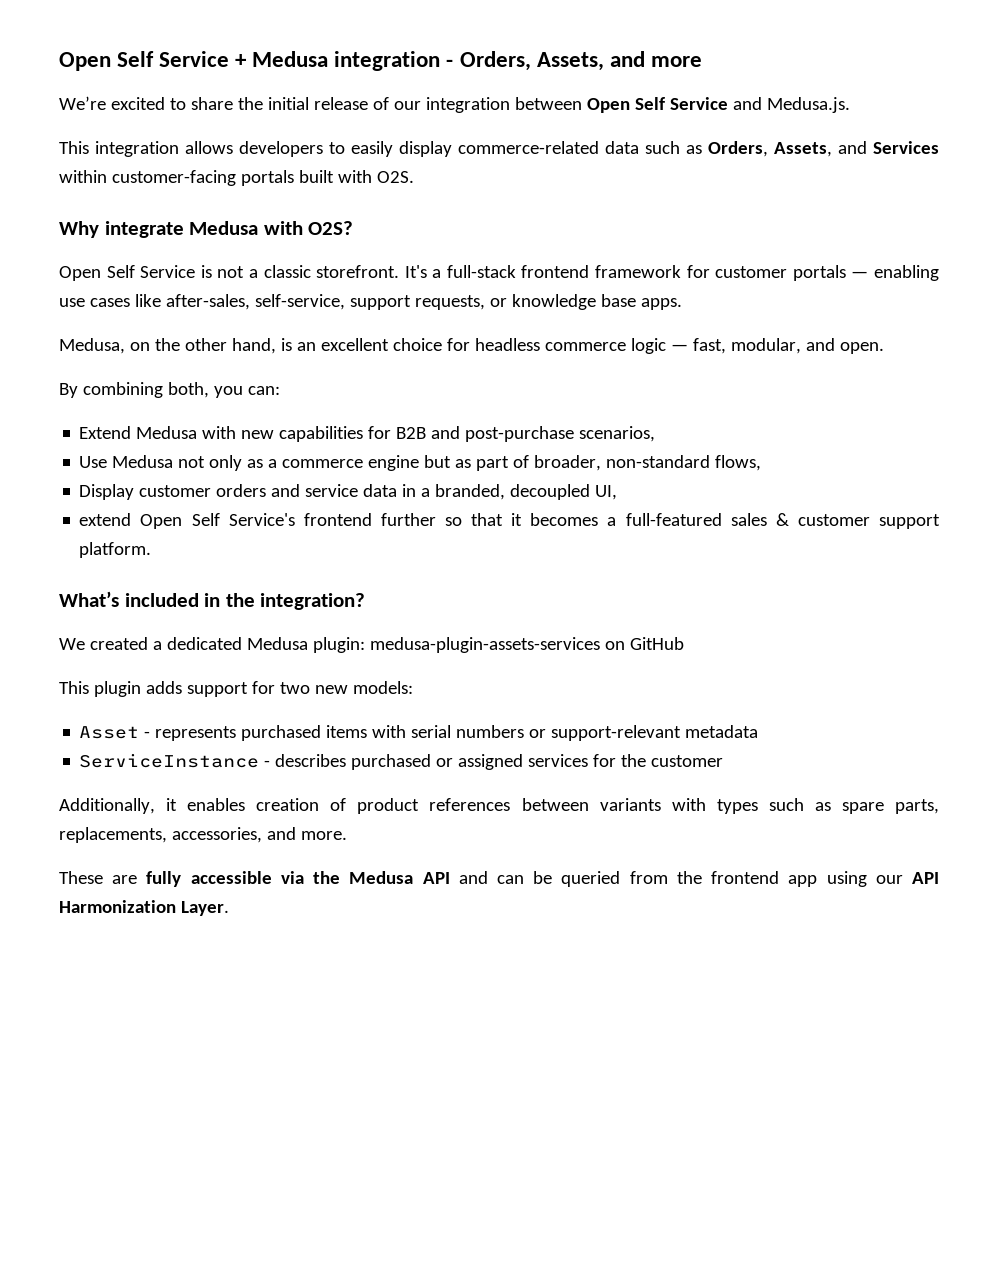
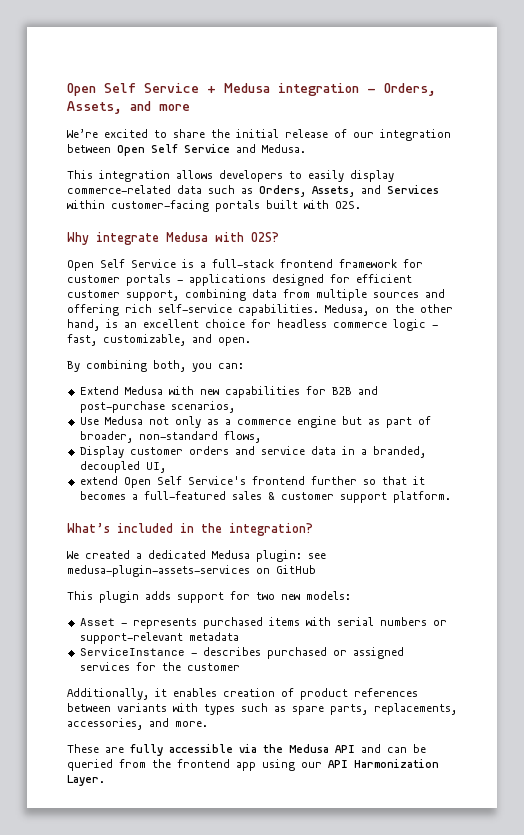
- We’re excited to share the initial release of our integration between Open Self Service and Medusa.js.
+ We’re excited to share the initial release of our integration between Open Self Service and Medusa.
- Open Self Service is not a classic storefront. It's a full-stack frontend framework for customer portals — enabling use cases like after-sales, self-service, support requests, or knowledge base apps.
- Medusa, on the other hand, is an excellent choice for headless commerce logic — fast, modular, and open.
+ Open Self Service is a full-stack frontend framework for customer portals - applications designed for efficient customer support, combining data from multiple sources and offering rich self-service capabilities. Medusa, on the other hand, is an excellent choice for headless commerce logic - fast, customizable, and open.
- We created a dedicated Medusa plugin: medusa-plugin-assets-services on GitHub
+ We created a dedicated Medusa plugin: see medusa-plugin-assets-services on GitHub

